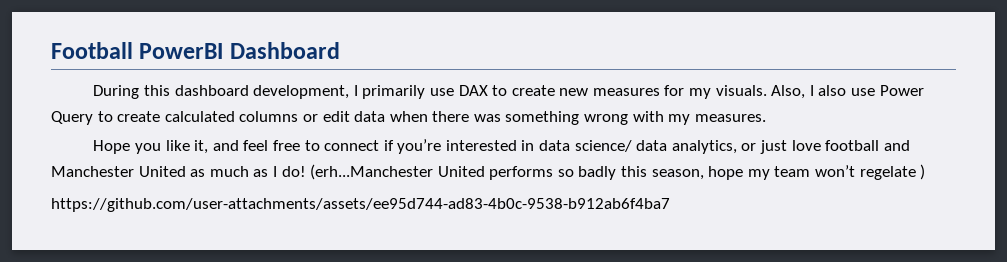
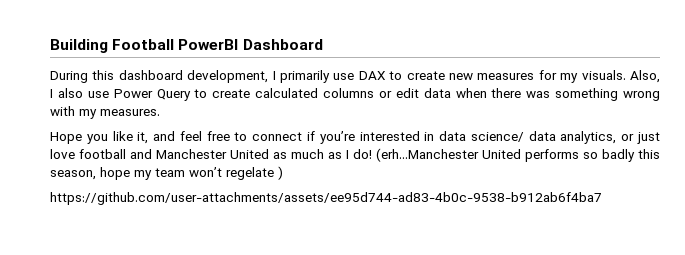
- Football PowerBI Dashboard
+ Building Football PowerBI Dashboard

